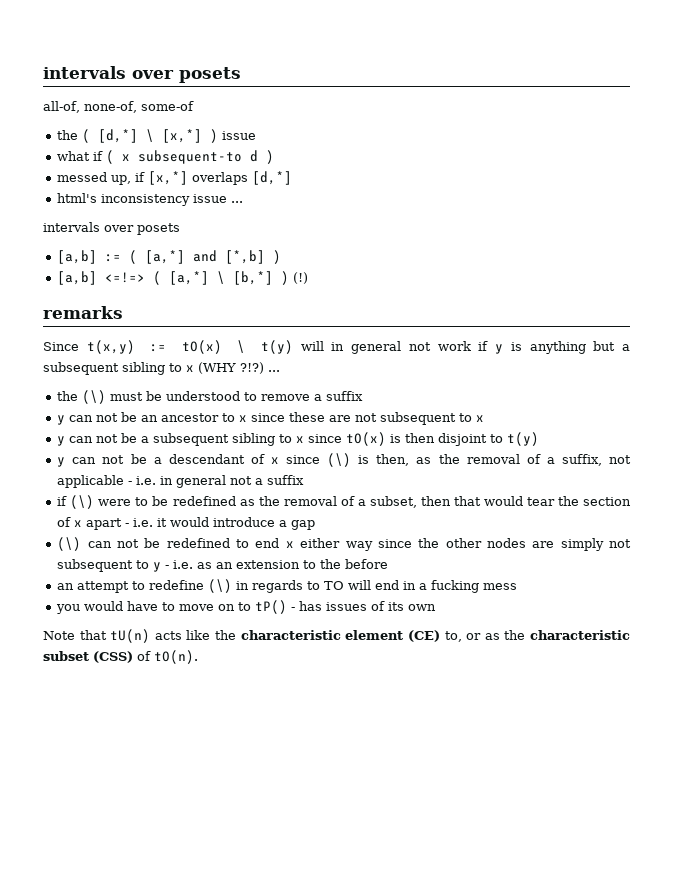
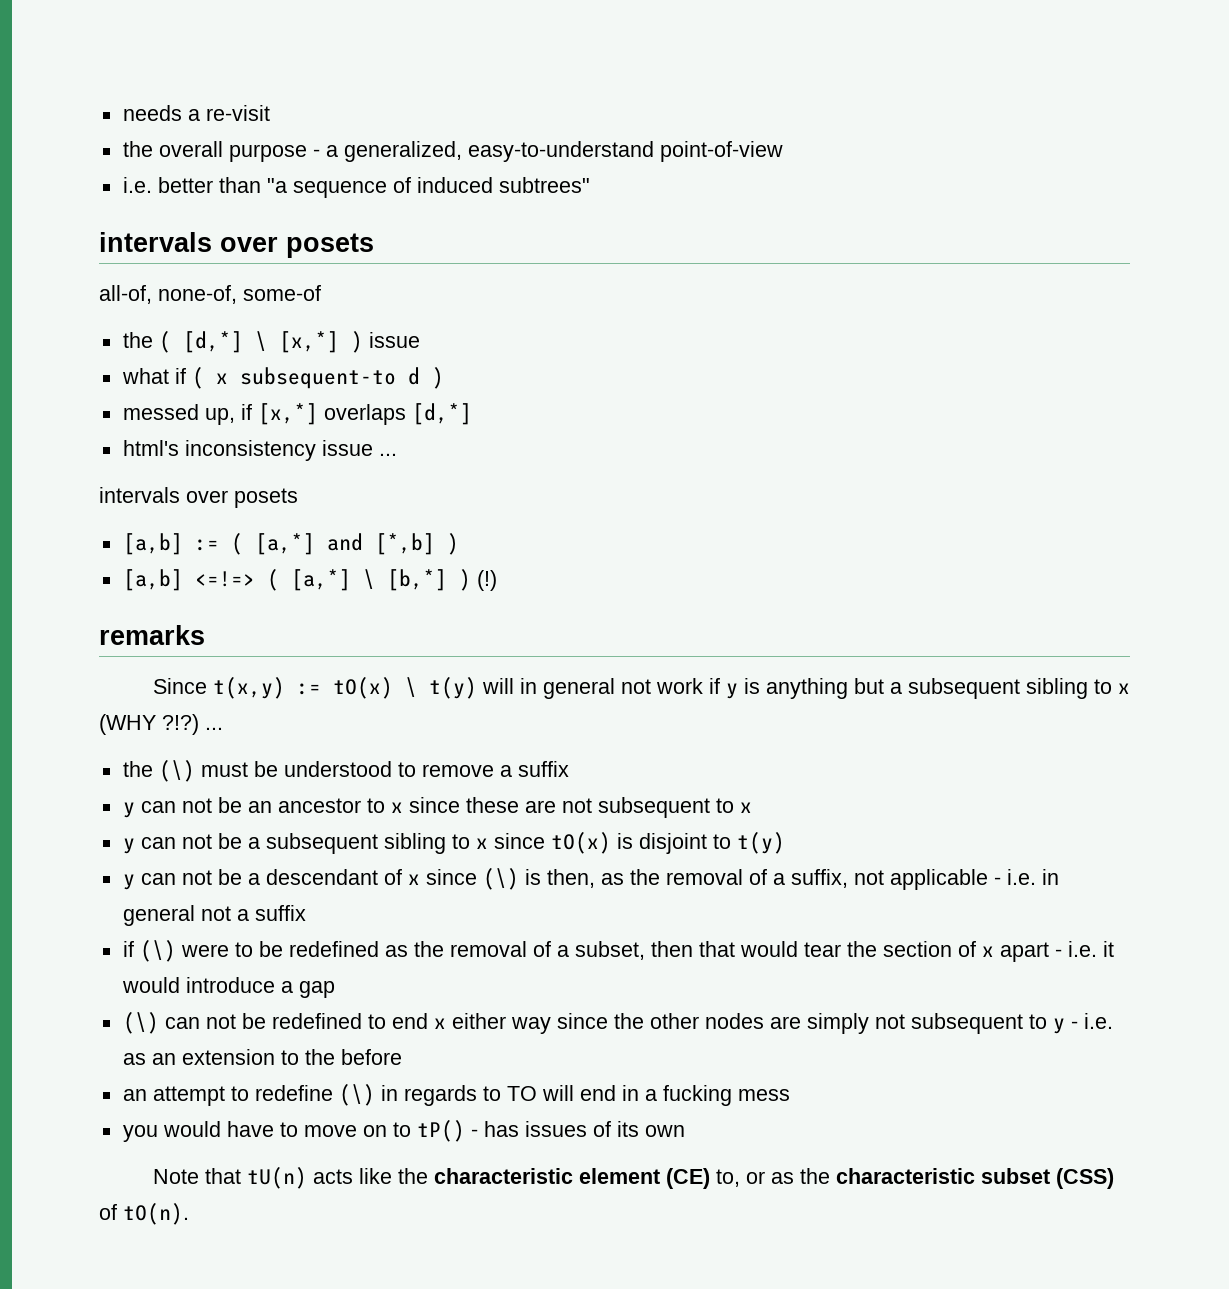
+ needs a re-visit
+ the overall purpose - a generalized, easy-to-understand point-of-view
+ i.e. better than "a sequence of induced subtrees"
- y can not be a subsequent sibling to x since tO(x) is then disjoint to t(y)
+ y can not be a subsequent sibling to x since tO(x) is disjoint to t(y)

